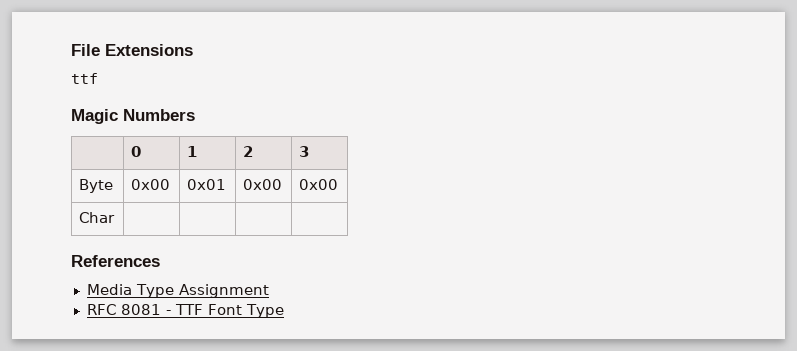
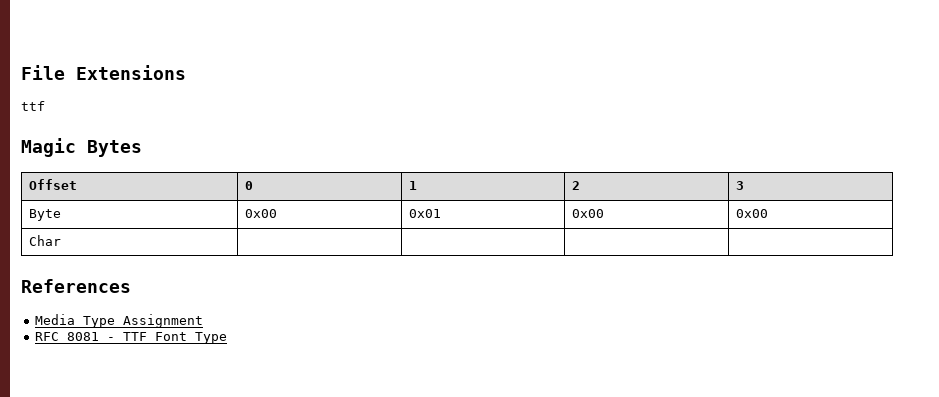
- Magic Numbers
- | 0 | 1 | 2 | 3
+ Magic Bytes
+ Offset | 0 | 1 | 2 | 3

